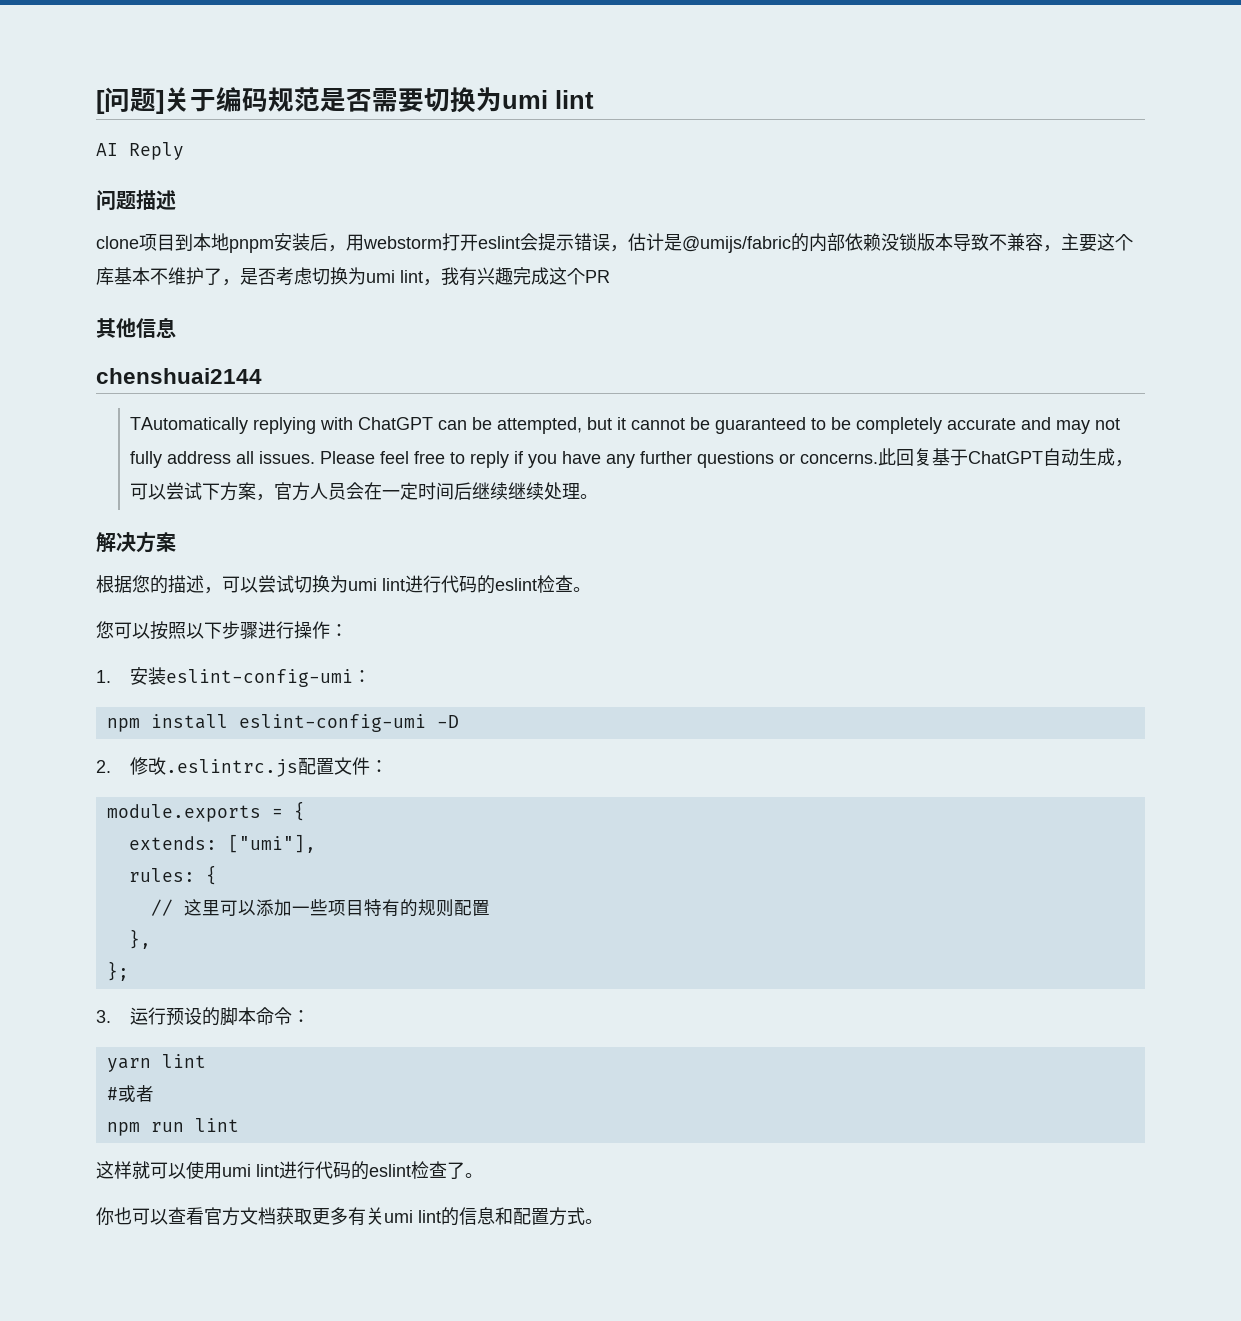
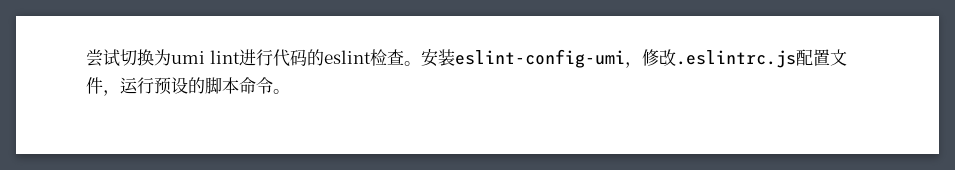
- [问题]关于编码规范是否需要切换为umi lint
- AI Reply
- 问题描述
- clone项目到本地pnpm安装后，用webstorm打开eslint会提示错误，估计是@umijs/fabric的内部依赖没锁版本导致不兼容，主要这个库基本不维护了，是否考虑切换为umi lint，我有兴趣完成这个PR
- 其他信息
- chenshuai2144
- TAutomatically replying with ChatGPT can be attempted, but it cannot be guaranteed to be completely accurate and may not fully address all issues. Please feel free to reply if you have any further questions or concerns.此回复基于ChatGPT自动生成，可以尝试下方案，官方人员会在一定时间后继续继续处理。
- 解决方案
- 根据您的描述，可以尝试切换为umi lint进行代码的eslint检查。
- 您可以按照以下步骤进行操作：
- 1.安装eslint-config-umi：
- npm install eslint-config-umi -D
- 2.修改.eslintrc.js配置文件：
- module.exports = {
- extends: ["umi"],
- rules: {
- // 这里可以添加一些项目特有的规则配置
- },
- };
- 3.运行预设的脚本命令：
- yarn lint
- #或者
- npm run lint
- 这样就可以使用umi lint进行代码的eslint检查了。
- 你也可以查看官方文档获取更多有关umi lint的信息和配置方式。
+ 尝试切换为umi lint进行代码的eslint检查。安装eslint-config-umi，修改.eslintrc.js配置文件，运行预设的脚本命令。

